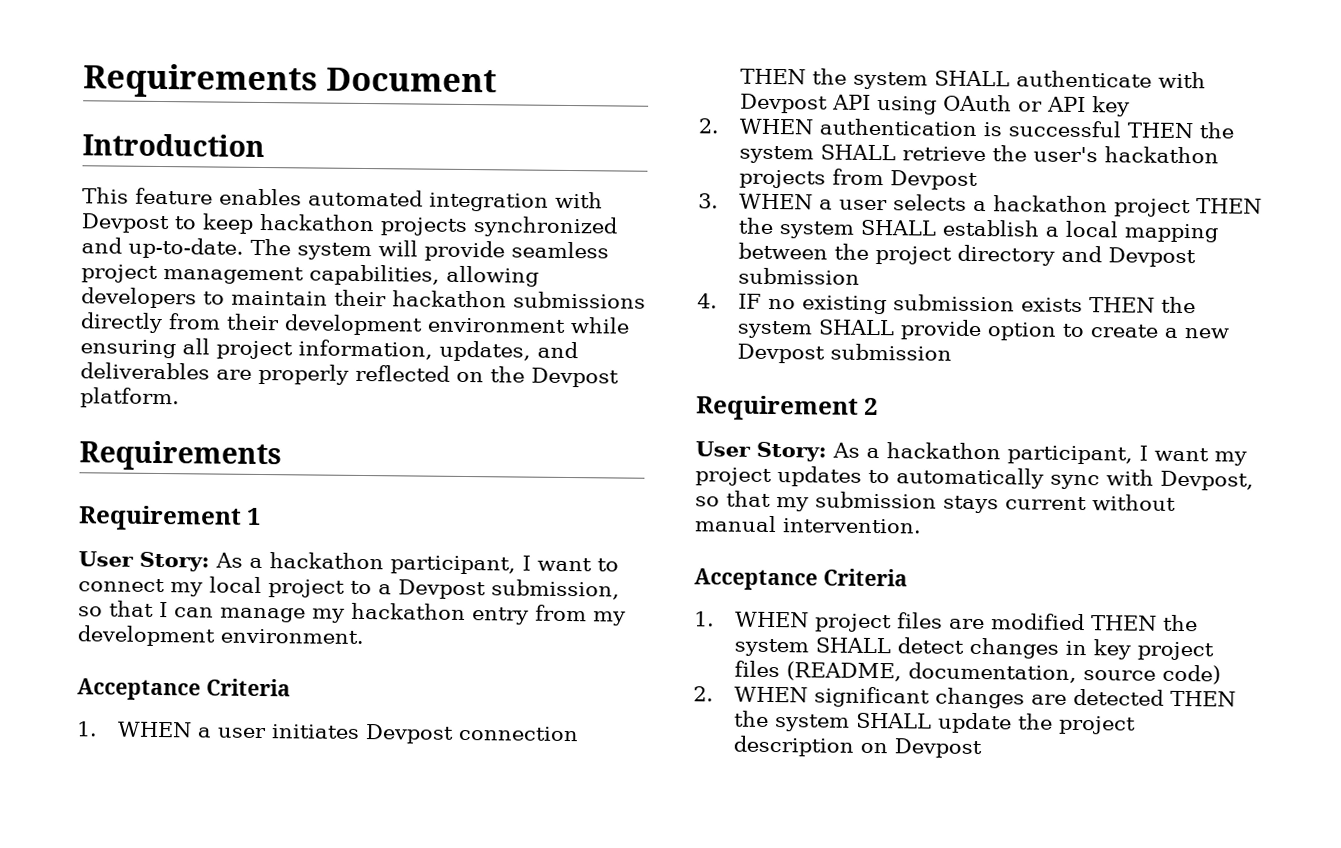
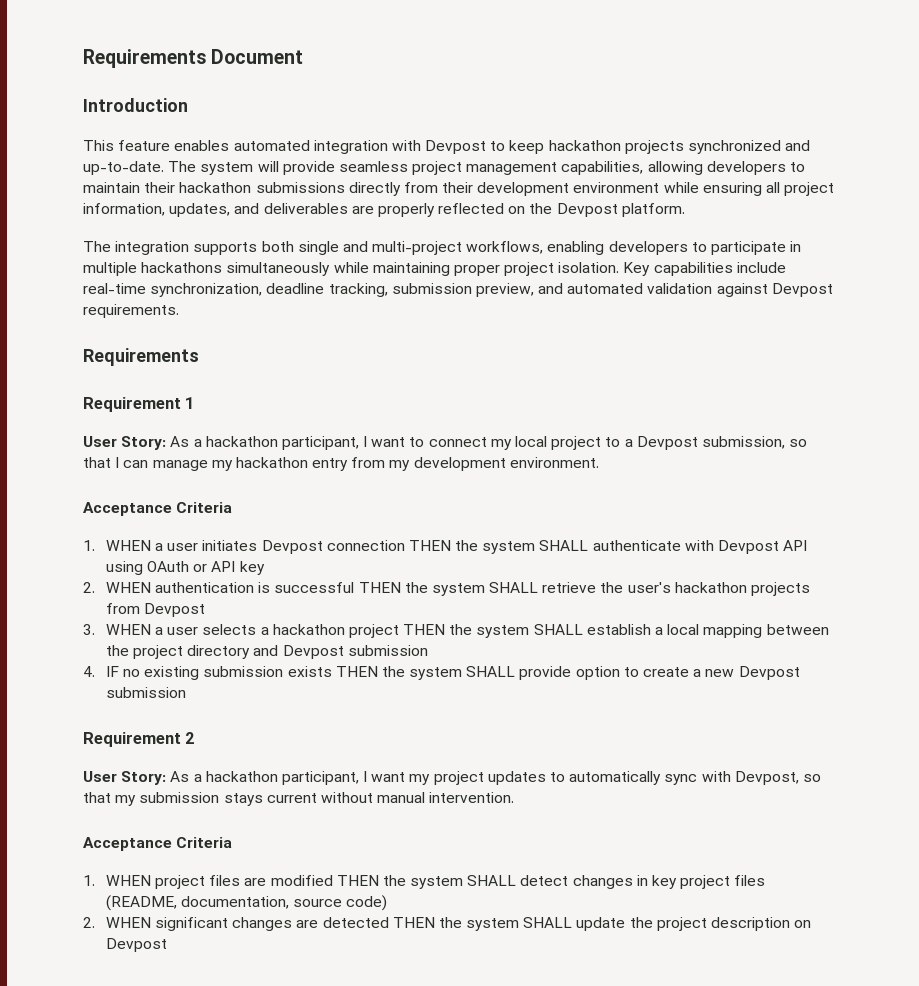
+ The integration supports both single and multi-project workflows, enabling developers to participate in multiple hackathons simultaneously while maintaining proper project isolation. Key capabilities include real-time synchronization, deadline tracking, submission preview, and automated validation against Devpost requirements.

